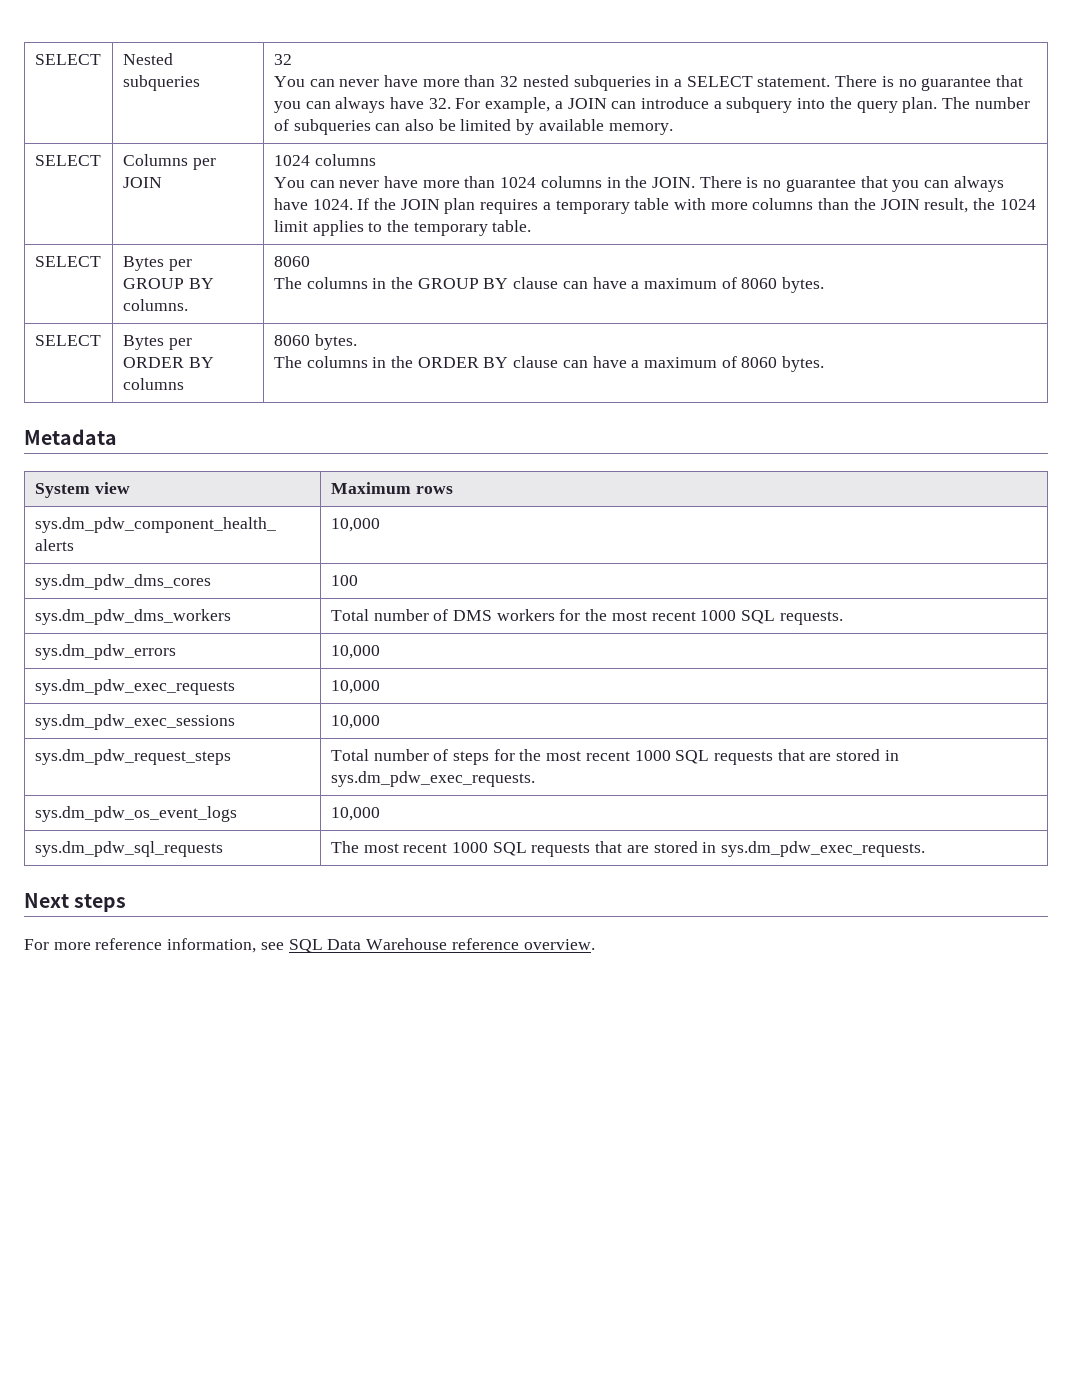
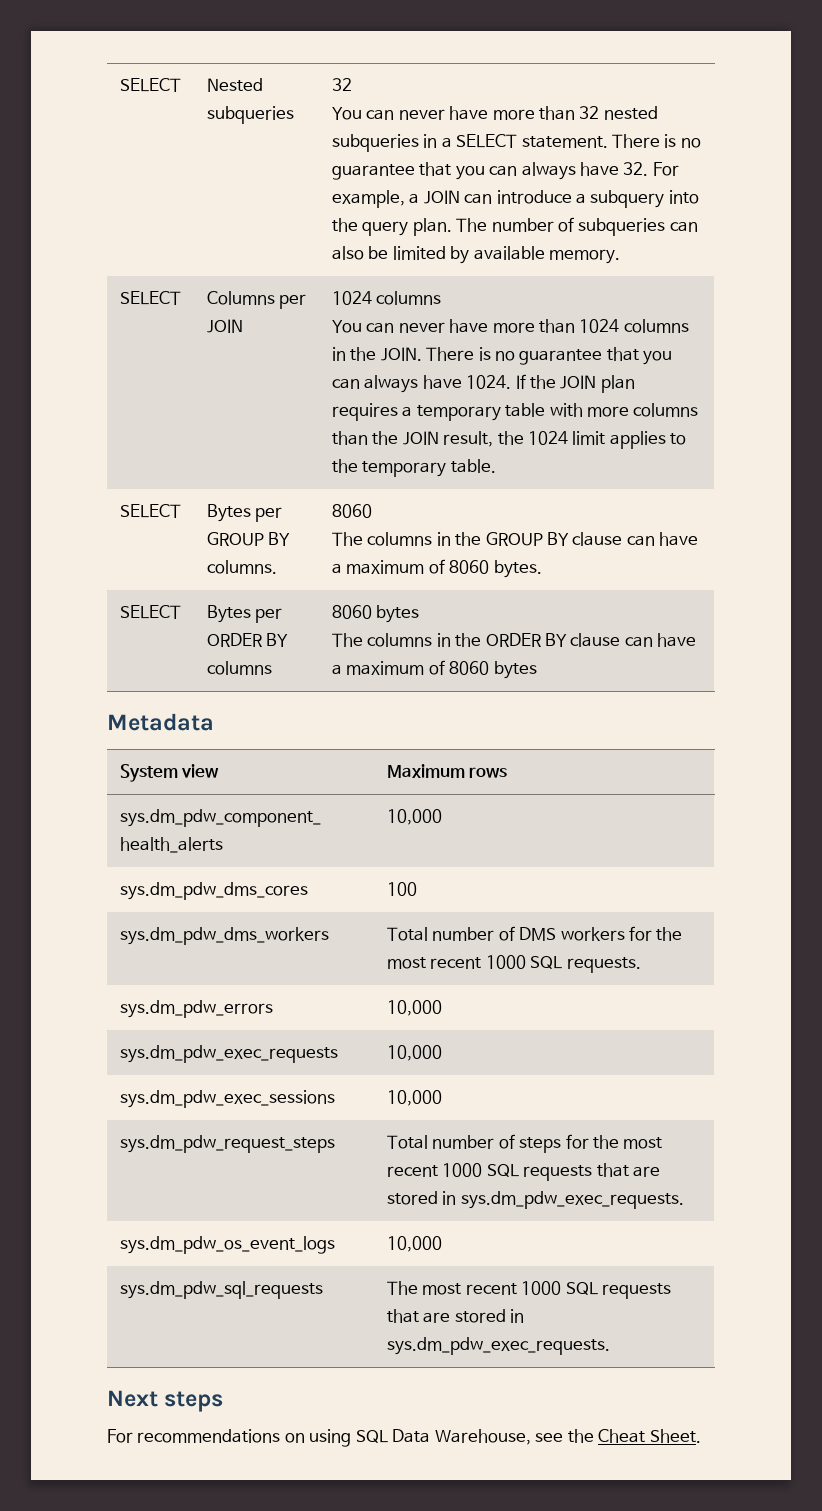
- SELECT | Bytes per ORDER BY columns | 8060 bytes.
- The columns in the ORDER BY clause can have a maximum of 8060 bytes.
+ SELECT | Bytes per ORDER BY columns | 8060 bytes
+ The columns in the ORDER BY clause can have a maximum of 8060 bytes
- For more reference information, see SQL Data Warehouse reference overview.
+ For recommendations on using SQL Data Warehouse, see the Cheat Sheet.

